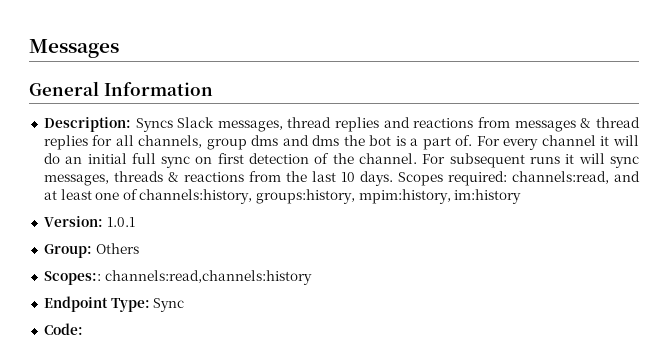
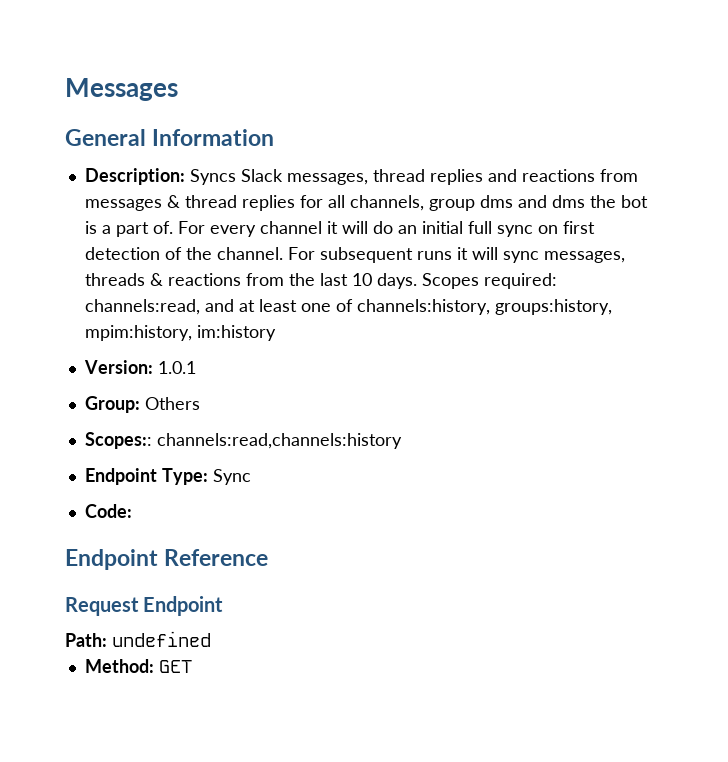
+ Endpoint Reference
+ Request Endpoint
+ Path: undefined
+ Method: GET

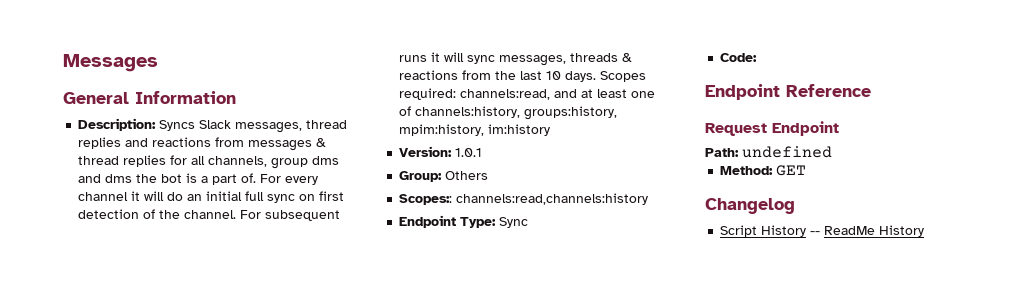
+ Changelog
+ Script History -- ReadMe History

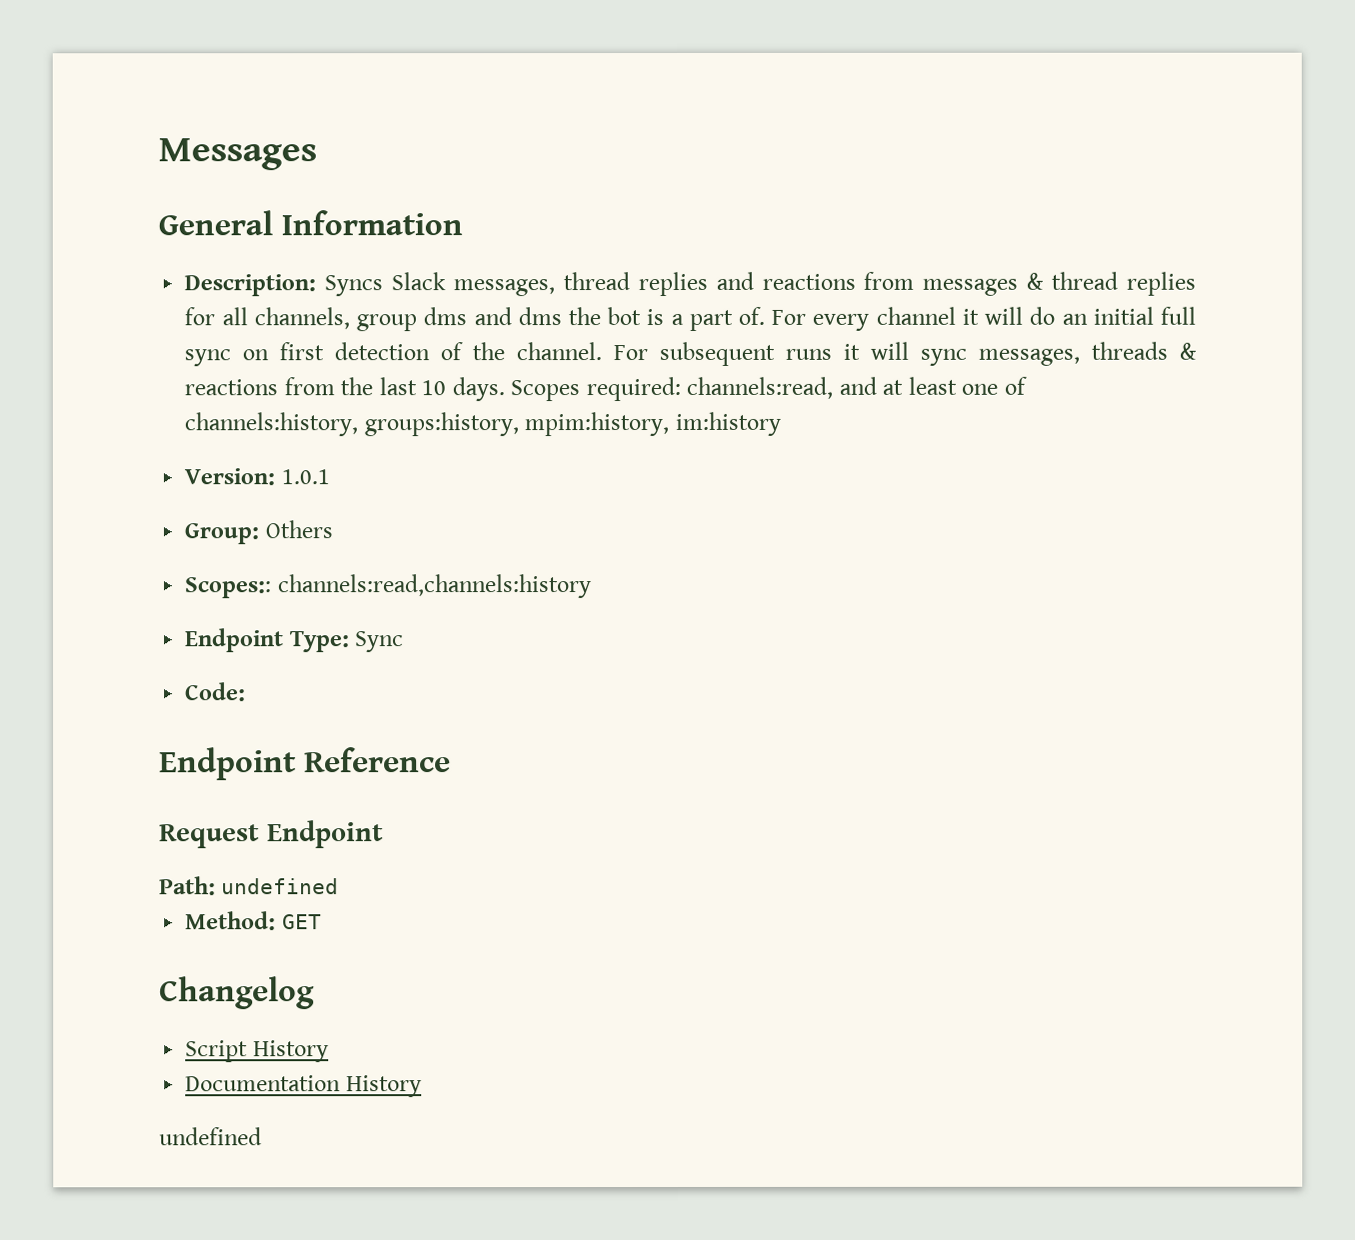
- Script History -- ReadMe History
+ Script History
+ Documentation History
+ undefined

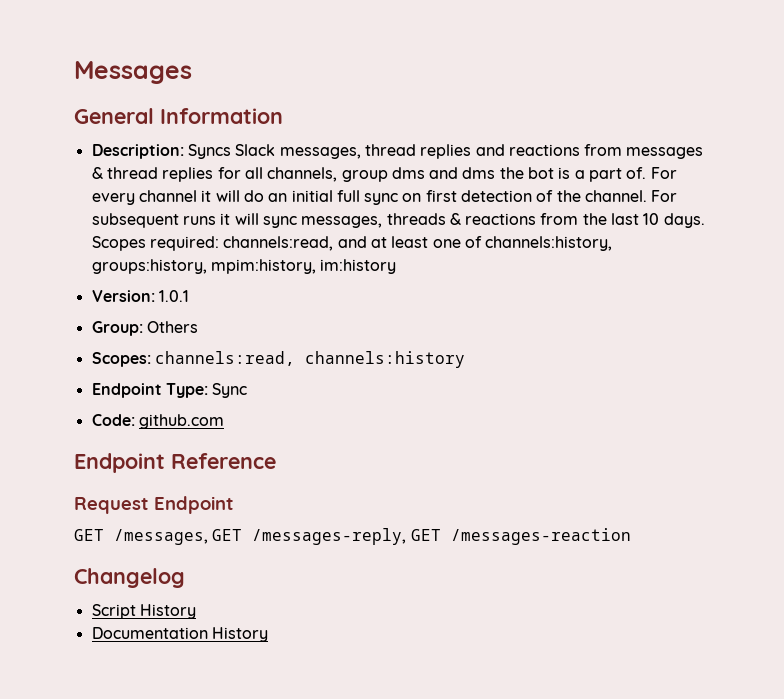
- Scopes:: channels:read,channels:history
+ Scopes: channels:read, channels:history
- Code:
+ Code: github.com
- Path: undefined
- Method: GET
+ GET /messages, GET /messages-reply, GET /messages-reaction
  Documentation History
- undefined

